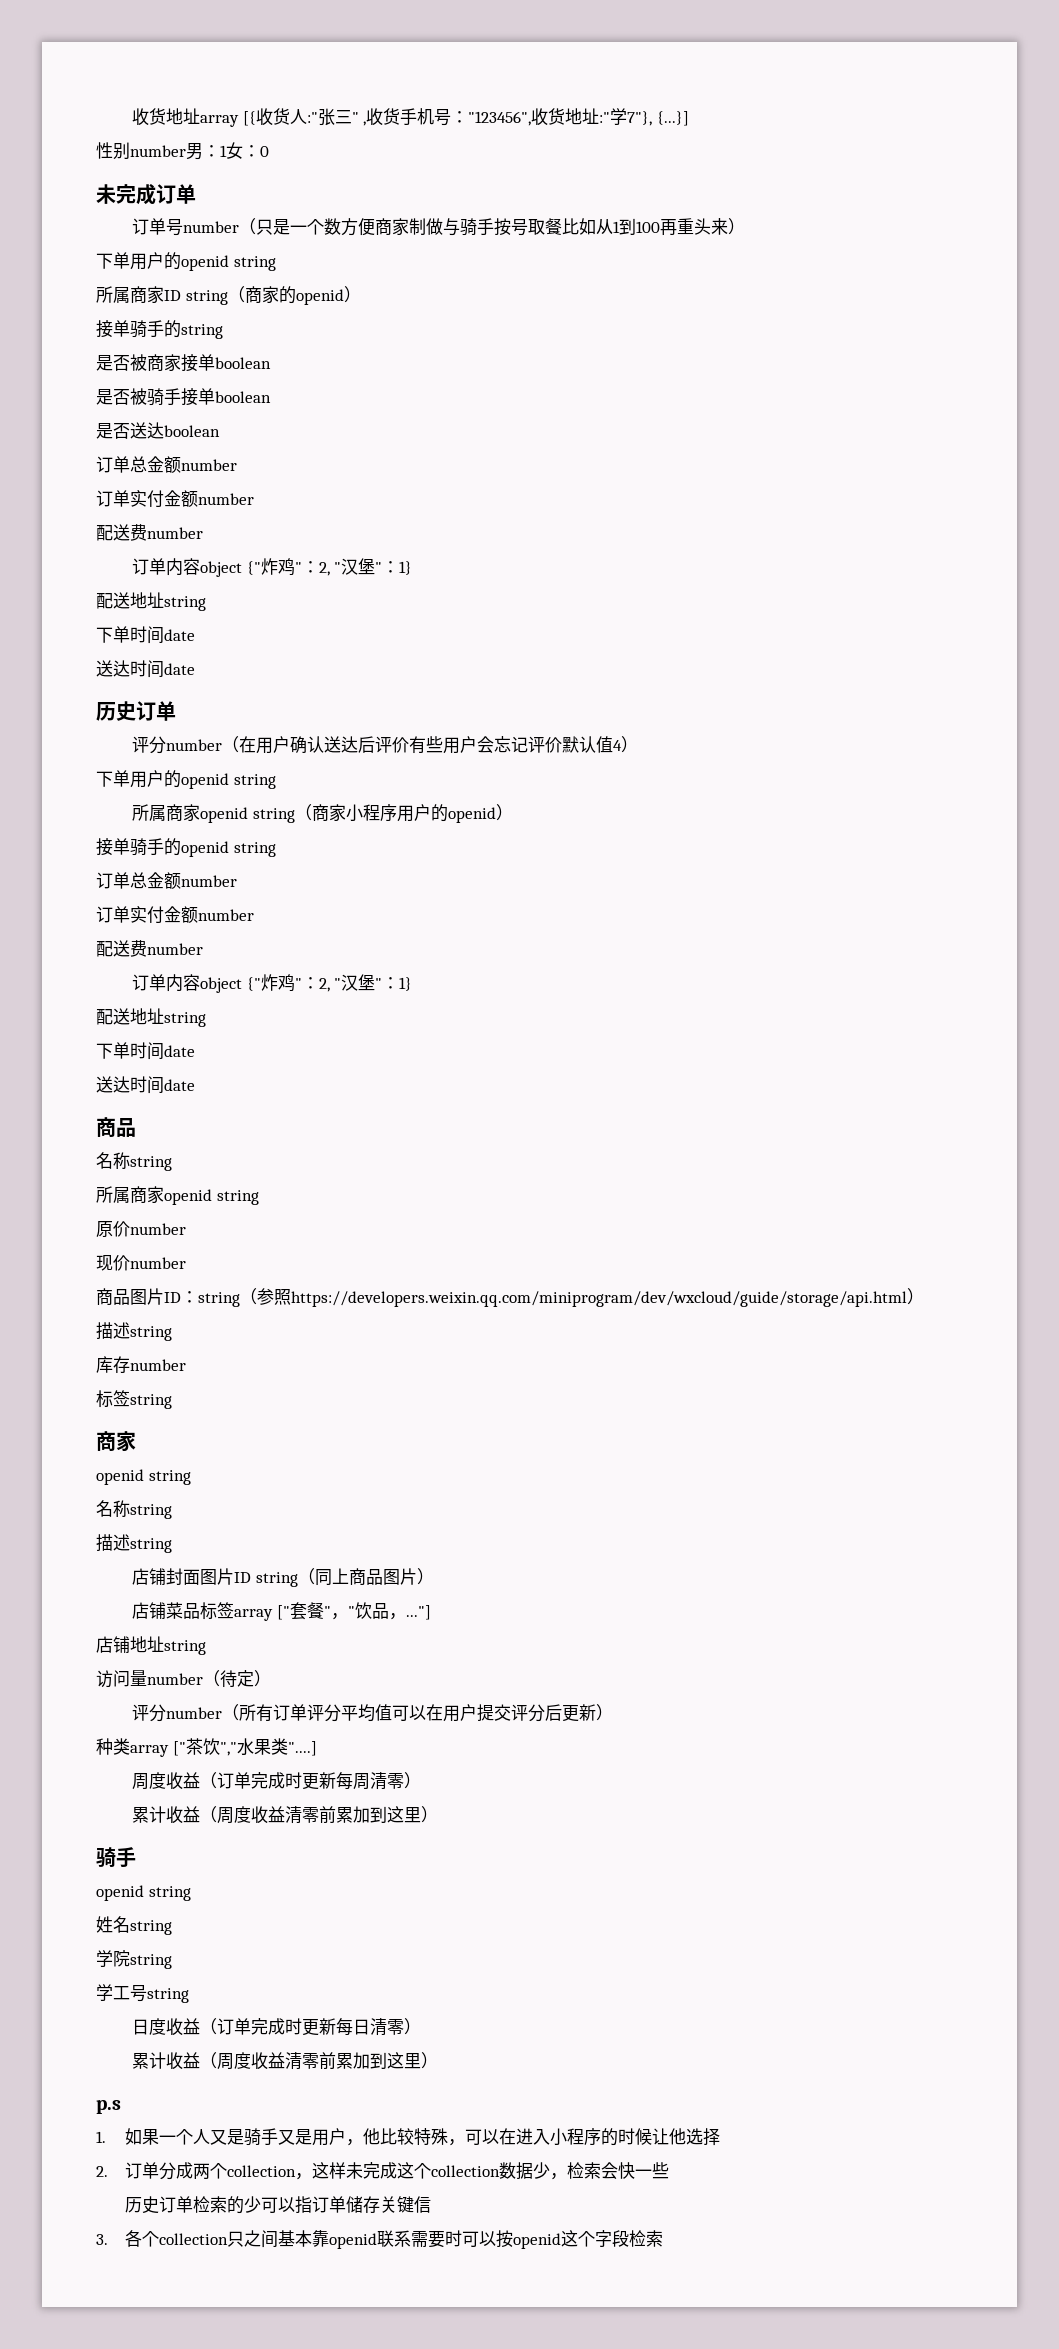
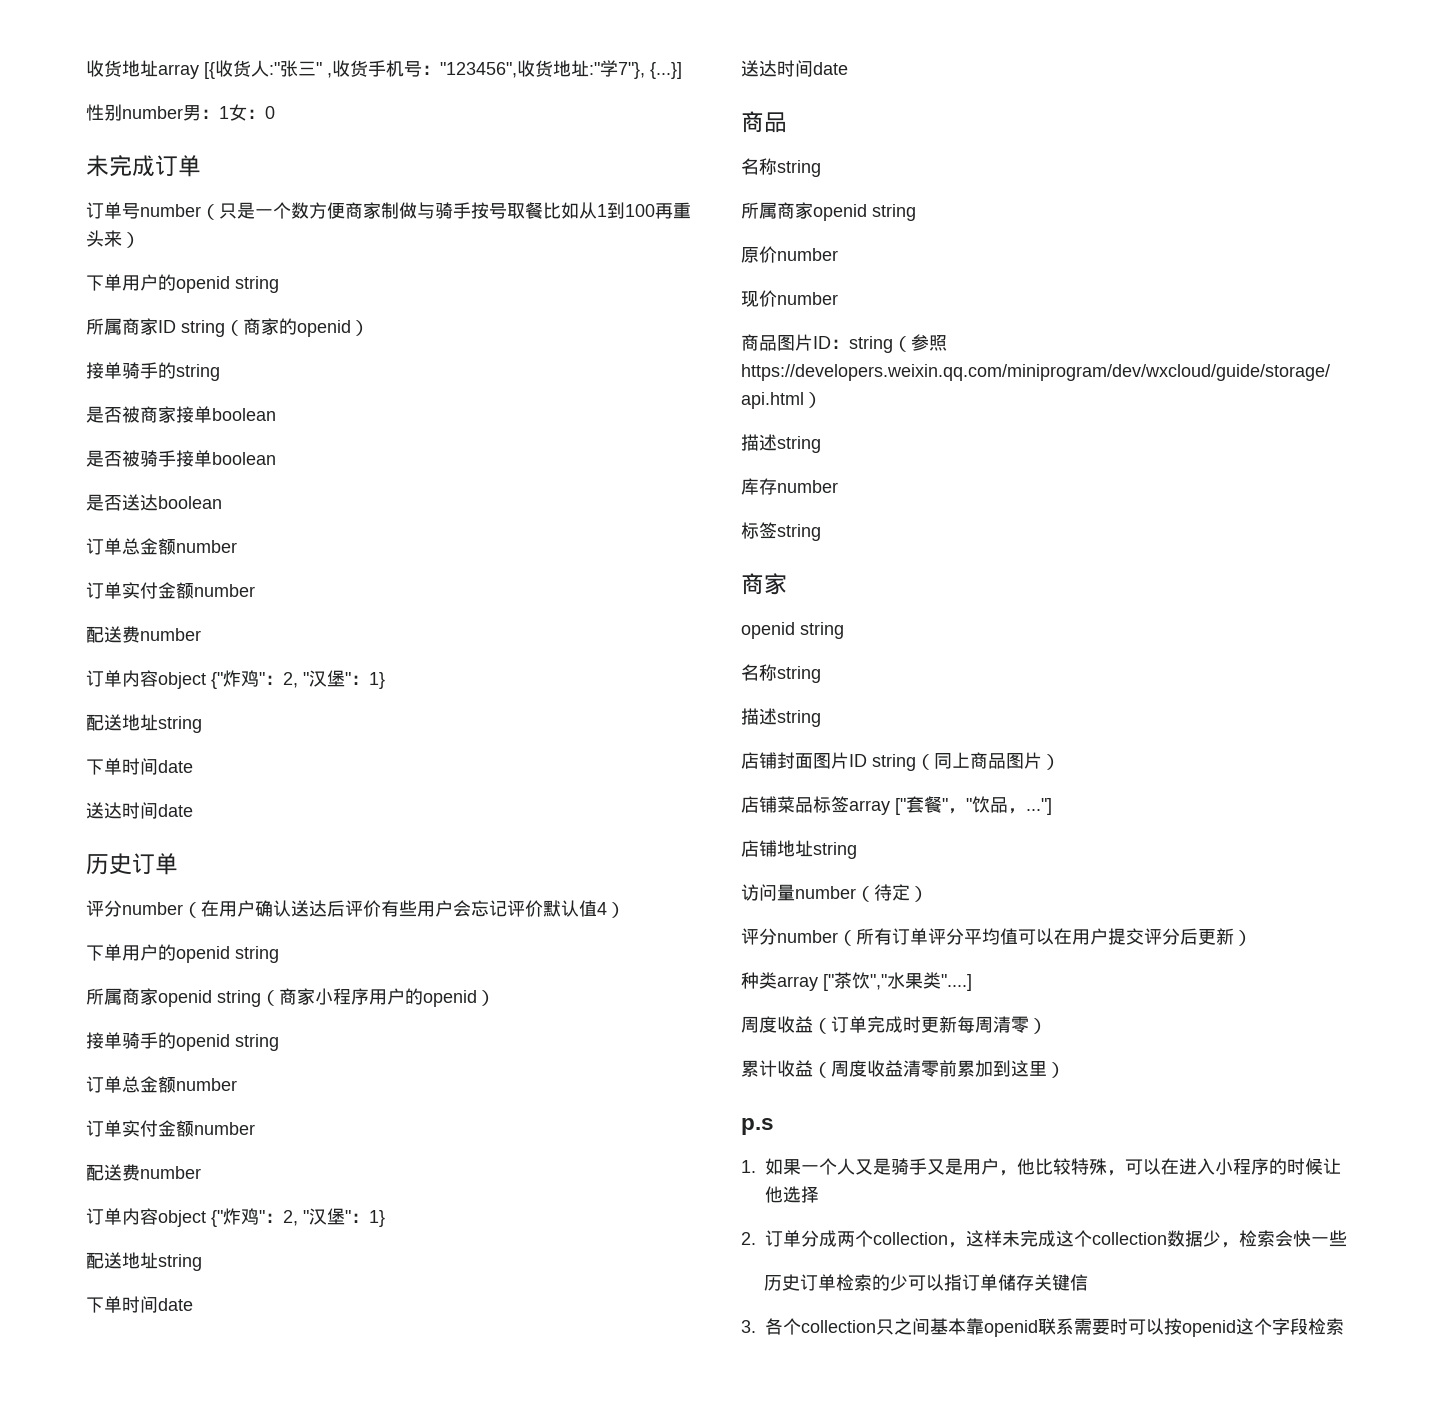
  周度收益（订单完成时更新每周清零）
- 累计收益（周度收益清零前累加到这里）
- 骑手
- openid string
- 姓名string
- 学院string
- 学工号string
- 日度收益（订单完成时更新每日清零）

